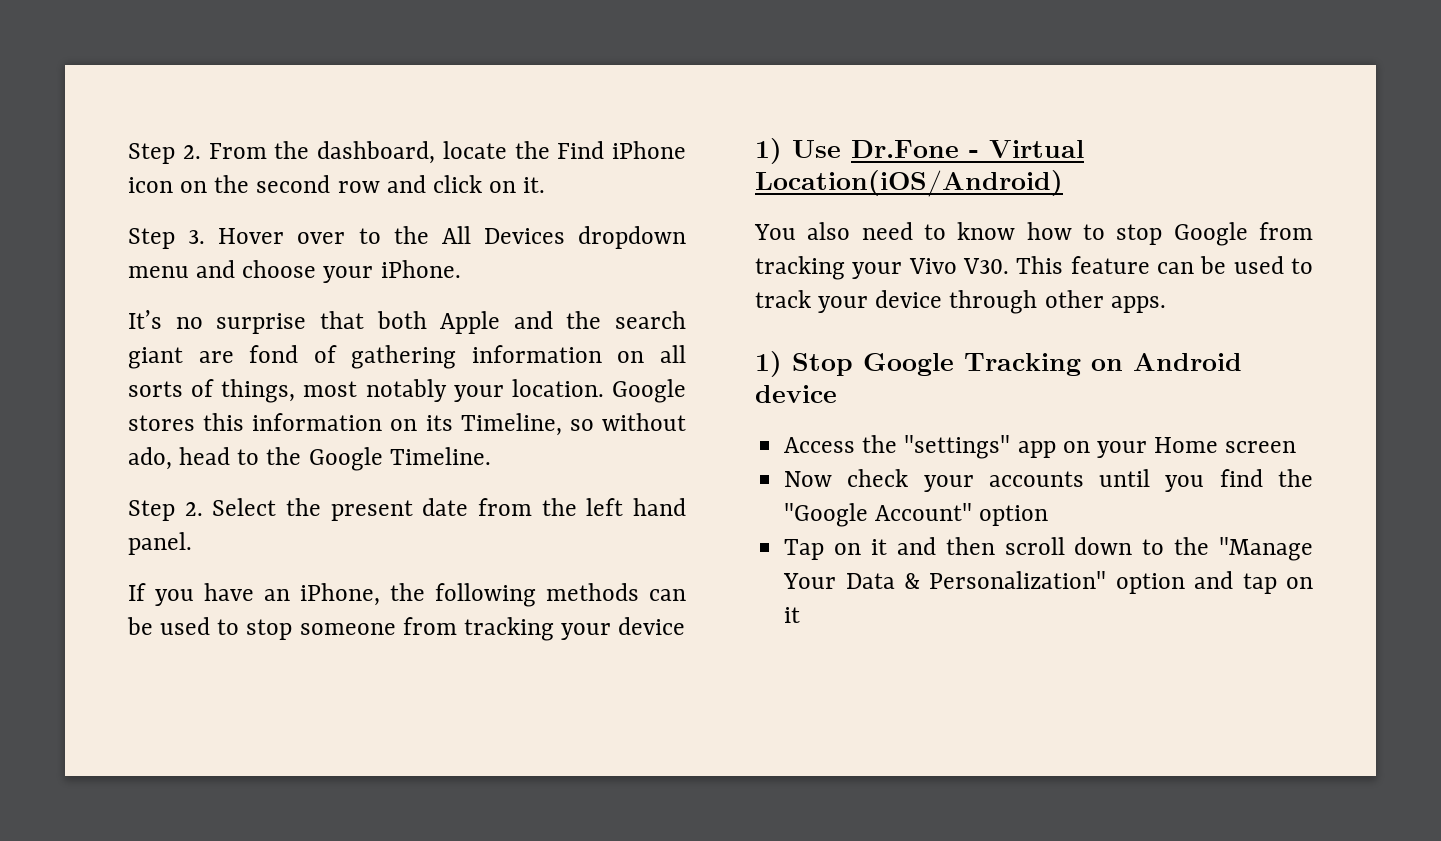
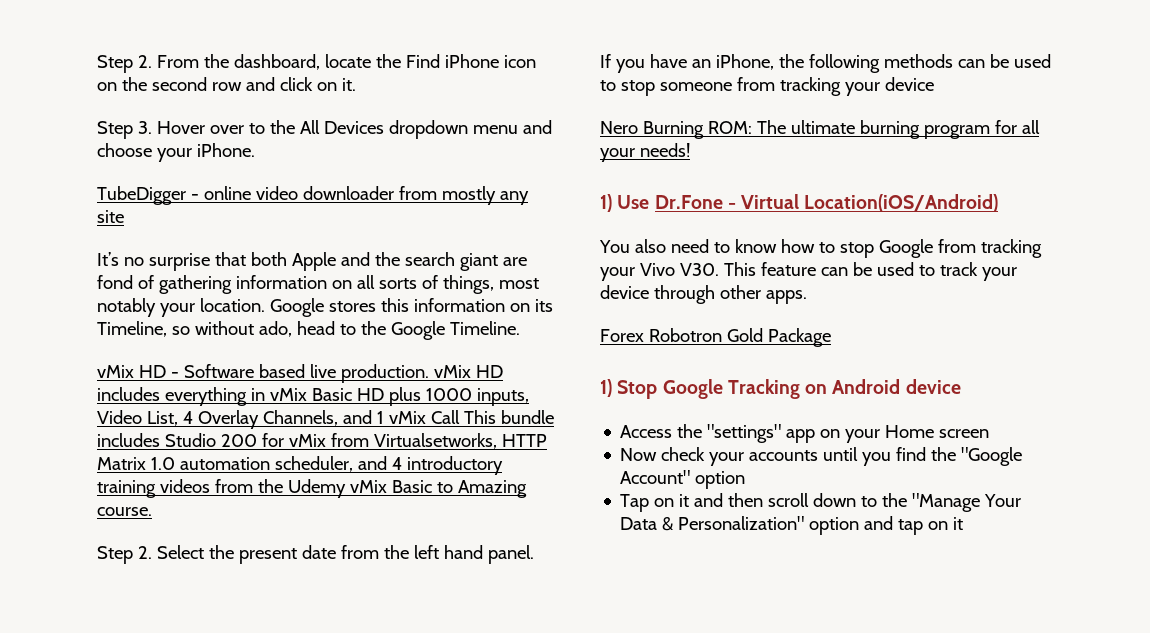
+ TubeDigger - online video downloader from mostly any site
+ vMix HD - Software based live production. vMix HD includes everything in vMix Basic HD plus 1000 inputs, Video List, 4 Overlay Channels, and 1 vMix Call This bundle includes Studio 200 for vMix from Virtualsetworks, HTTP Matrix 1.0 automation scheduler, and 4 introductory training videos from the Udemy vMix Basic to Amazing course.
+ Nero Burning ROM: The ultimate burning program for all your needs!
+ Forex Robotron Gold Package

